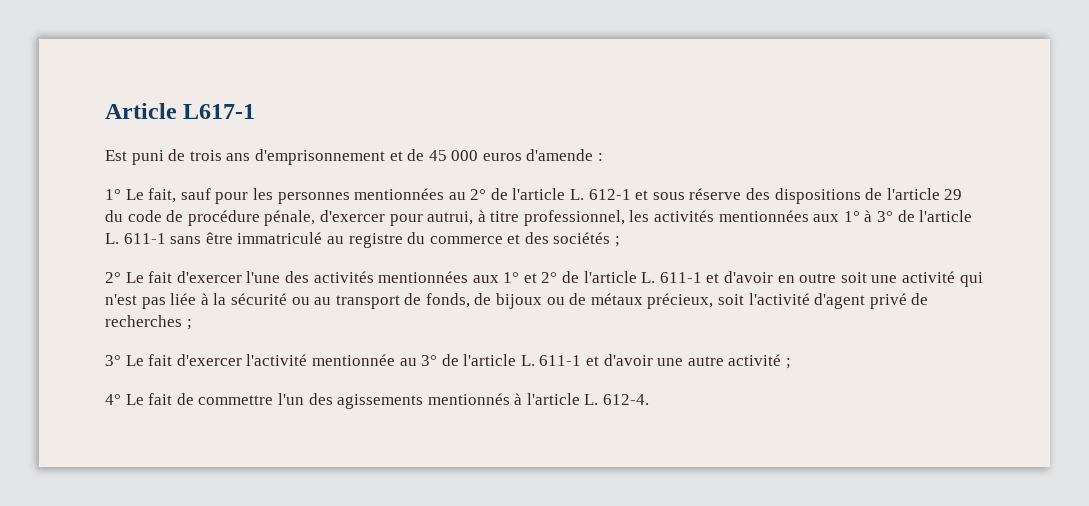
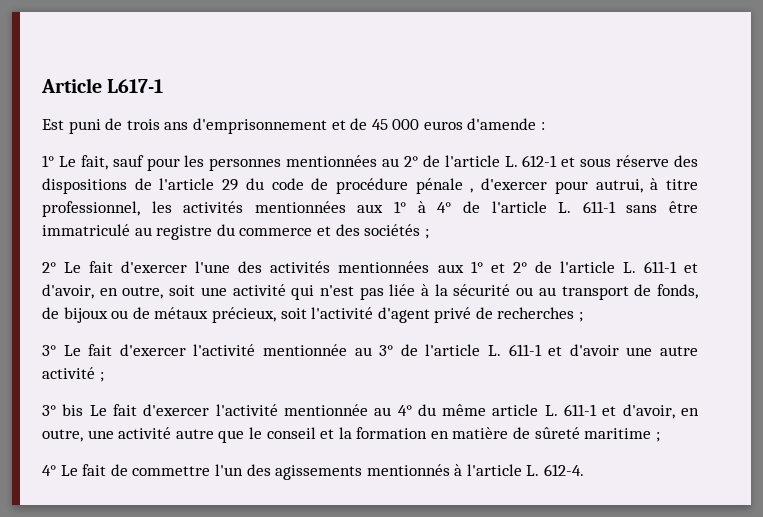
- 1° Le fait, sauf pour les personnes mentionnées au 2° de l'article L. 612-1 et sous réserve des dispositions de l'article 29 du code de procédure pénale, d'exercer pour autrui, à titre professionnel, les activités mentionnées aux 1° à 3° de l'article L. 611-1 sans être immatriculé au registre du commerce et des sociétés ;
+ 1° Le fait, sauf pour les personnes mentionnées au 2° de l'article L. 612-1 et sous réserve des dispositions de l'article 29 du code de procédure pénale , d'exercer pour autrui, à titre professionnel, les activités mentionnées aux 1° à 4° de l'article L. 611-1 sans être immatriculé au registre du commerce et des sociétés ;
- 2° Le fait d'exercer l'une des activités mentionnées aux 1° et 2° de l'article L. 611-1 et d'avoir en outre soit une activité qui n'est pas liée à la sécurité ou au transport de fonds, de bijoux ou de métaux précieux, soit l'activité d'agent privé de recherches ;
+ 2° Le fait d'exercer l'une des activités mentionnées aux 1° et 2° de l'article L. 611-1 et d'avoir, en outre, soit une activité qui n'est pas liée à la sécurité ou au transport de fonds, de bijoux ou de métaux précieux, soit l'activité d'agent privé de recherches ;
+ 3° bis Le fait d'exercer l'activité mentionnée au 4° du même article L. 611-1 et d'avoir, en outre, une activité autre que le conseil et la formation en matière de sûreté maritime ;

